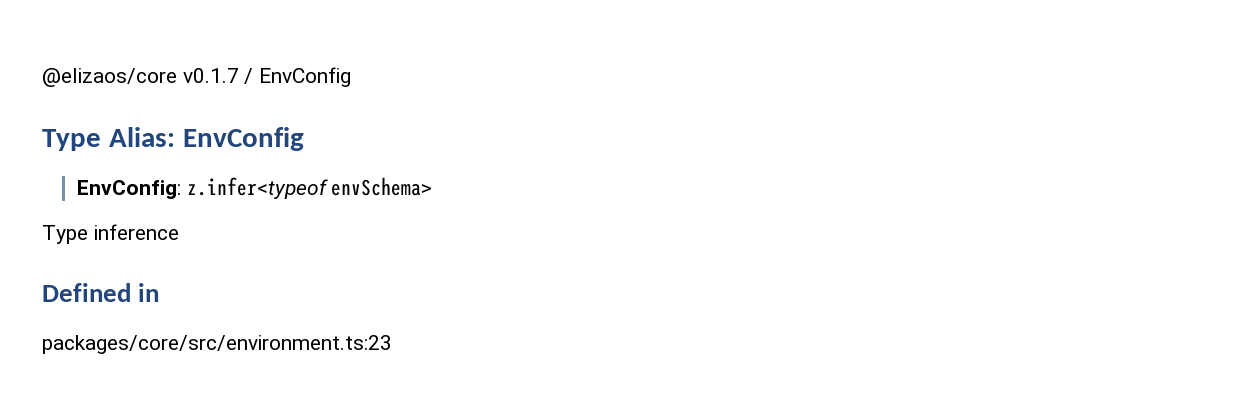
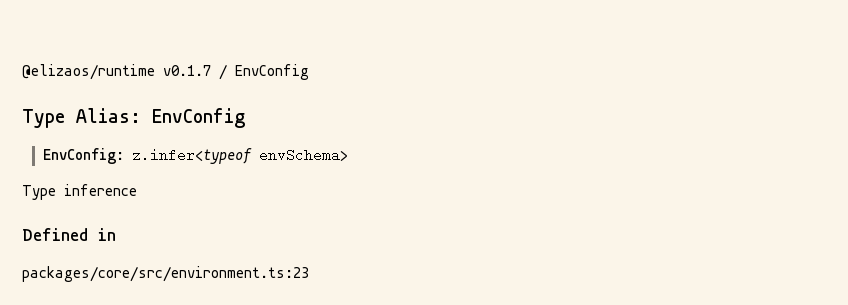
- @elizaos/core v0.1.7 / EnvConfig
+ @elizaos/runtime v0.1.7 / EnvConfig

